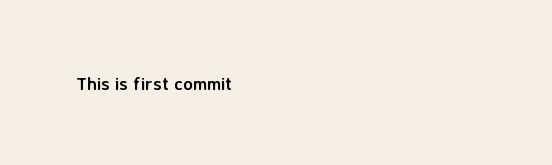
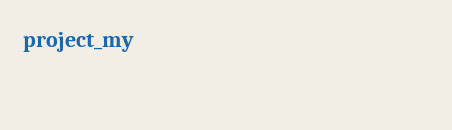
- This is first commit
+ project_my

